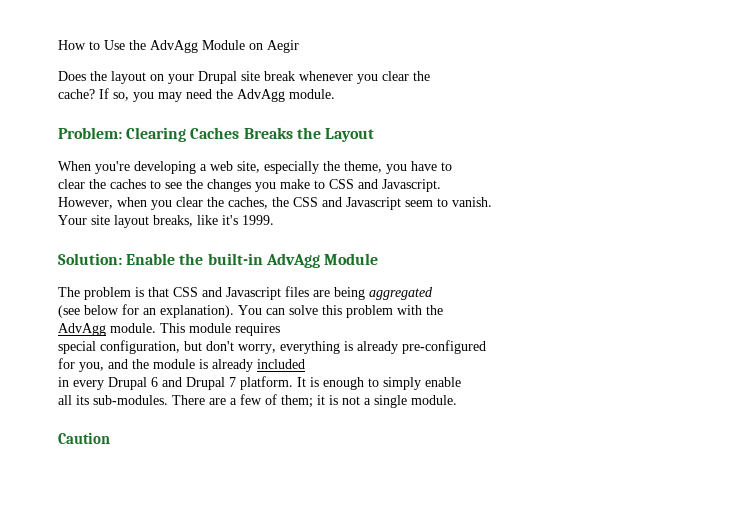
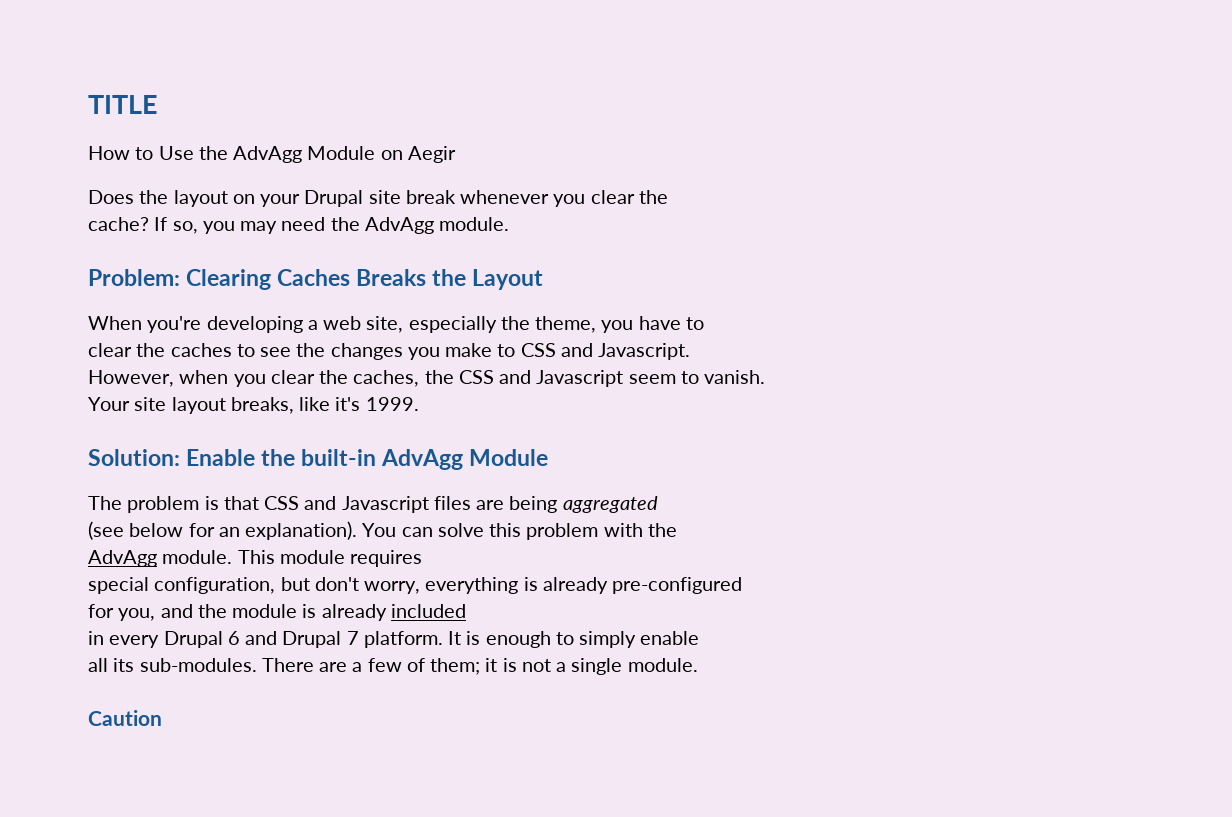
+ TITLE

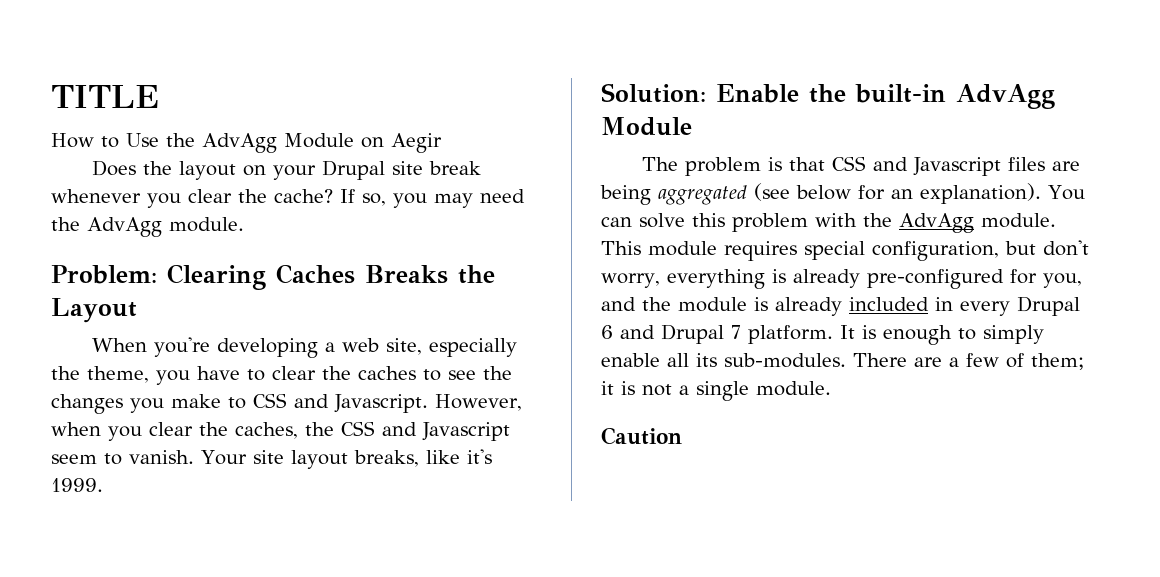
- Does the layout on your Drupal site break whenever you clear the
- cache?
+ Does the layout on your Drupal site break whenever you clear the cache?
- When you're developing a web site, especially the theme, you have to
- clear the caches to see the changes you make to CSS and Javascript.
- However, when you clear the caches, the CSS and Javascript seem to vanish.
- Your site layout breaks, like it's 1999.
+ When you're developing a web site, especially the theme, you have to clear the caches to see the changes you make to CSS and Javascript. However, when you clear the caches, the CSS and Javascript seem to vanish. Your site layout breaks, like it's 1999.
- The problem is that CSS and Javascript files are being aggregated
- (see below for an explanation).
+ The problem is that CSS and Javascript files are being aggregated (see below for an explanation).
- You can solve this problem with the
- AdvAgg module.
+ You can solve this problem with the AdvAgg module.
- This module requires
- special configuration, but don't worry, everything is already pre-configured
- for you, and the module is already included
- in every Drupal 6 and Drupal 7 platform.
+ This module requires special configuration, but don't worry, everything is already pre-configured for you, and the module is already included in every Drupal 6 and Drupal 7 platform.
- It is enough to simply enable
- all its sub-modules.
+ It is enough to simply enable all its sub-modules.

